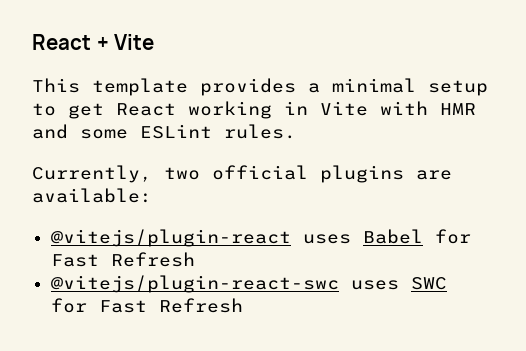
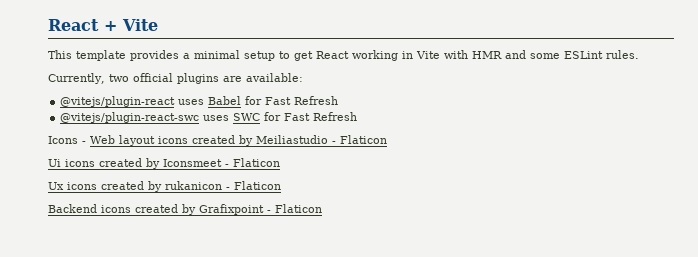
+ Icons - Web layout icons created by Meiliastudio - Flaticon
+ Ui icons created by Iconsmeet - Flaticon
+ Ux icons created by rukanicon - Flaticon
+ Backend icons created by Grafixpoint - Flaticon

